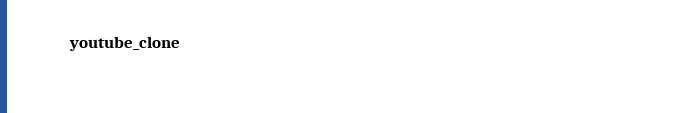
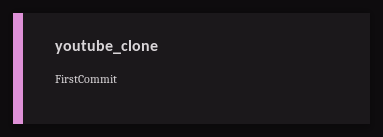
+ FirstCommit

